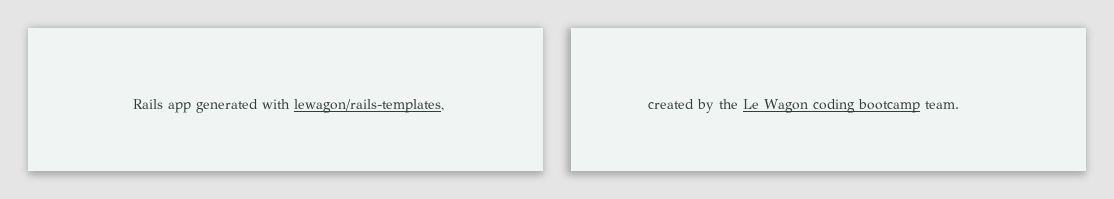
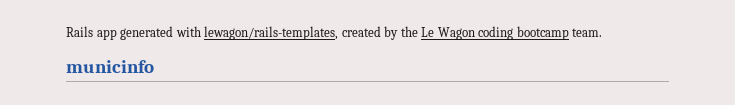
+ municinfo

